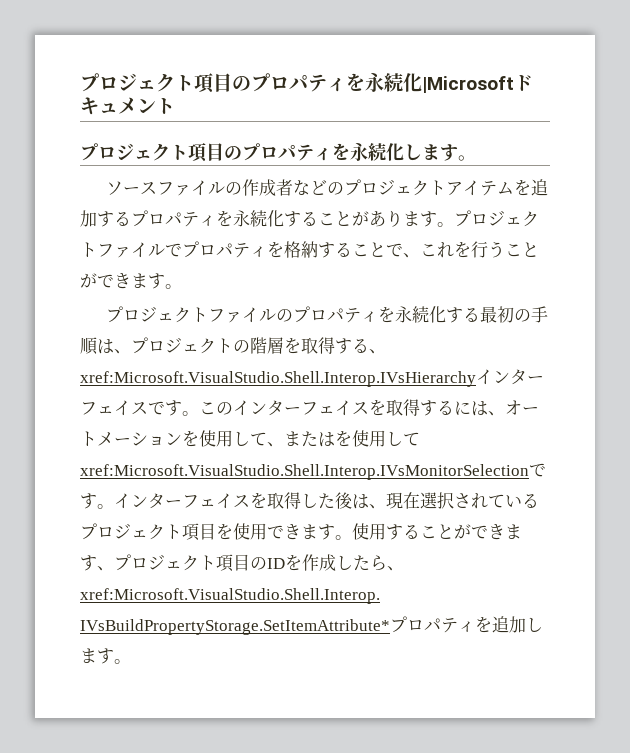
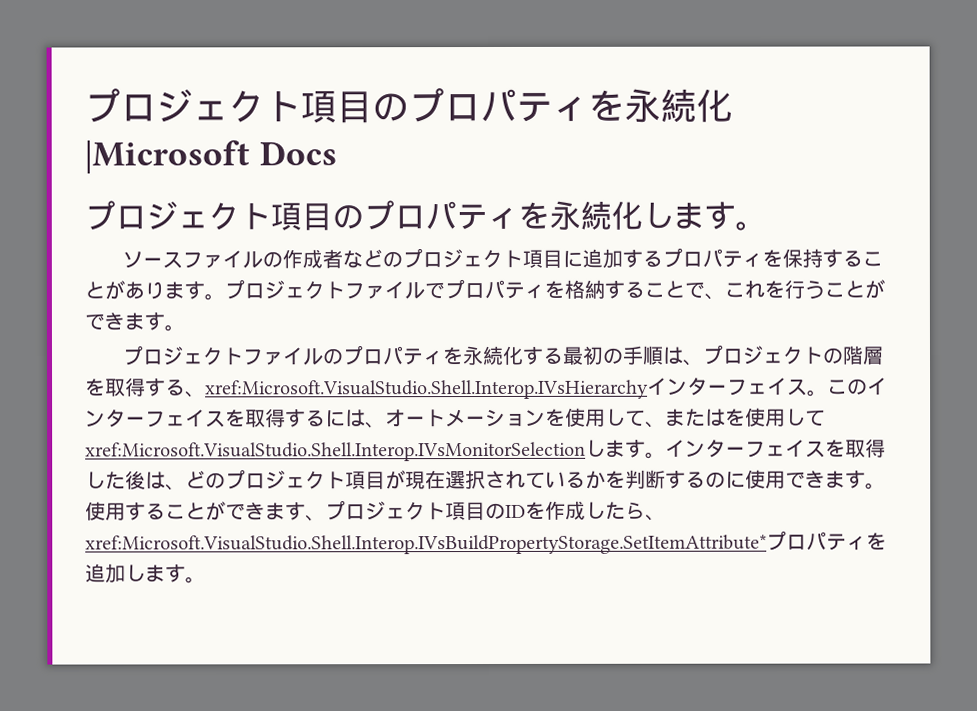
- プロジェクト項目のプロパティを永続化|Microsoftドキュメント
+ プロジェクト項目のプロパティを永続化|Microsoft Docs
- ソースファイルの作成者などのプロジェクトアイテムを追加するプロパティを永続化することがあります。
+ ソースファイルの作成者などのプロジェクト項目に追加するプロパティを保持することがあります。
- プロジェクトファイルのプロパティを永続化する最初の手順は、プロジェクトの階層を取得する、xref:Microsoft.VisualStudio.Shell.Interop.IVsHierarchyインターフェイスです。
+ プロジェクトファイルのプロパティを永続化する最初の手順は、プロジェクトの階層を取得する、xref:Microsoft.VisualStudio.Shell.Interop.IVsHierarchyインターフェイス。
- このインターフェイスを取得するには、オートメーションを使用して、またはを使用してxref:Microsoft.VisualStudio.Shell.Interop.IVsMonitorSelectionです。
+ このインターフェイスを取得するには、オートメーションを使用して、またはを使用してxref:Microsoft.VisualStudio.Shell.Interop.IVsMonitorSelectionします。
- インターフェイスを取得した後は、現在選択されているプロジェクト項目を使用できます。
+ インターフェイスを取得した後は、どのプロジェクト項目が現在選択されているかを判断するのに使用できます。

